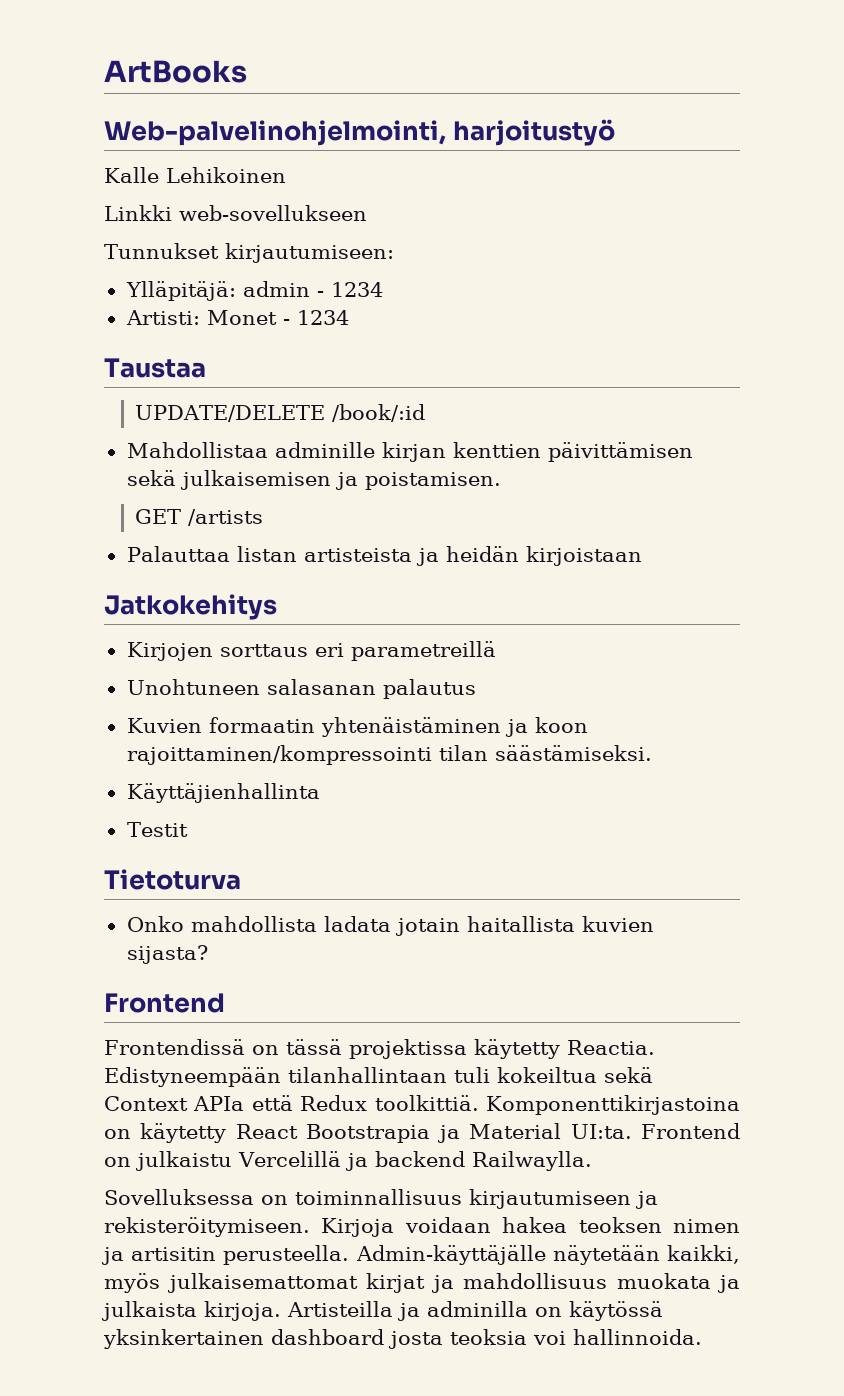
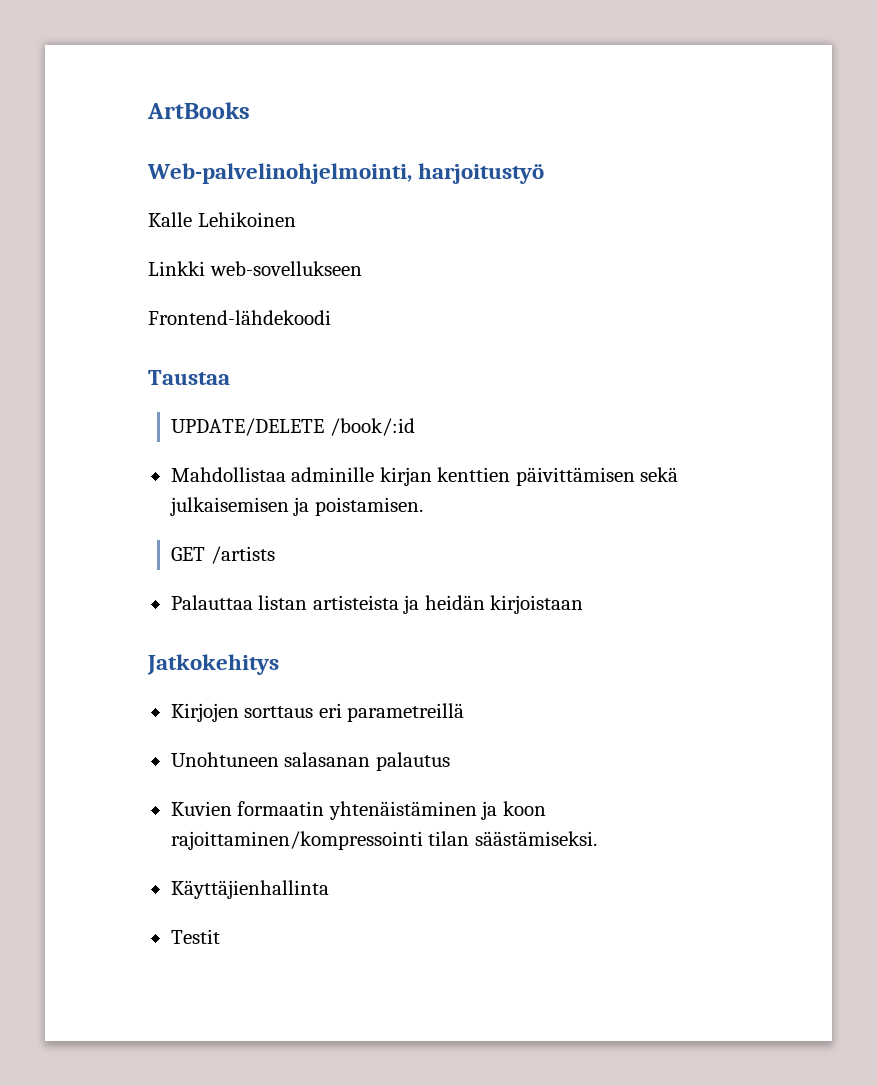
- Tunnukset kirjautumiseen:
- Ylläpitäjä: admin - 1234
- Artisti: Monet - 1234
+ Frontend-lähdekoodi
- Tietoturva
- Onko mahdollista ladata jotain haitallista kuvien sijasta?
- Frontend
- Frontendissä on tässä projektissa käytetty Reactia. Edistyneempään tilanhallintaan tuli kokeiltua sekä Context APIa että Redux toolkittiä. Komponenttikirjastoina on käytetty React Bootstrapia ja Material UI:ta. Frontend on julkaistu Vercelillä ja backend Railwaylla.
- Sovelluksessa on toiminnallisuus kirjautumiseen ja rekisteröitymiseen. Kirjoja voidaan hakea teoksen nimen ja artisitin perusteella. Admin-käyttäjälle näytetään kaikki, myös julkaisemattomat kirjat ja mahdollisuus muokata ja julkaista kirjoja. Artisteilla ja adminilla on käytössä yksinkertainen dashboard josta teoksia voi hallinnoida.

